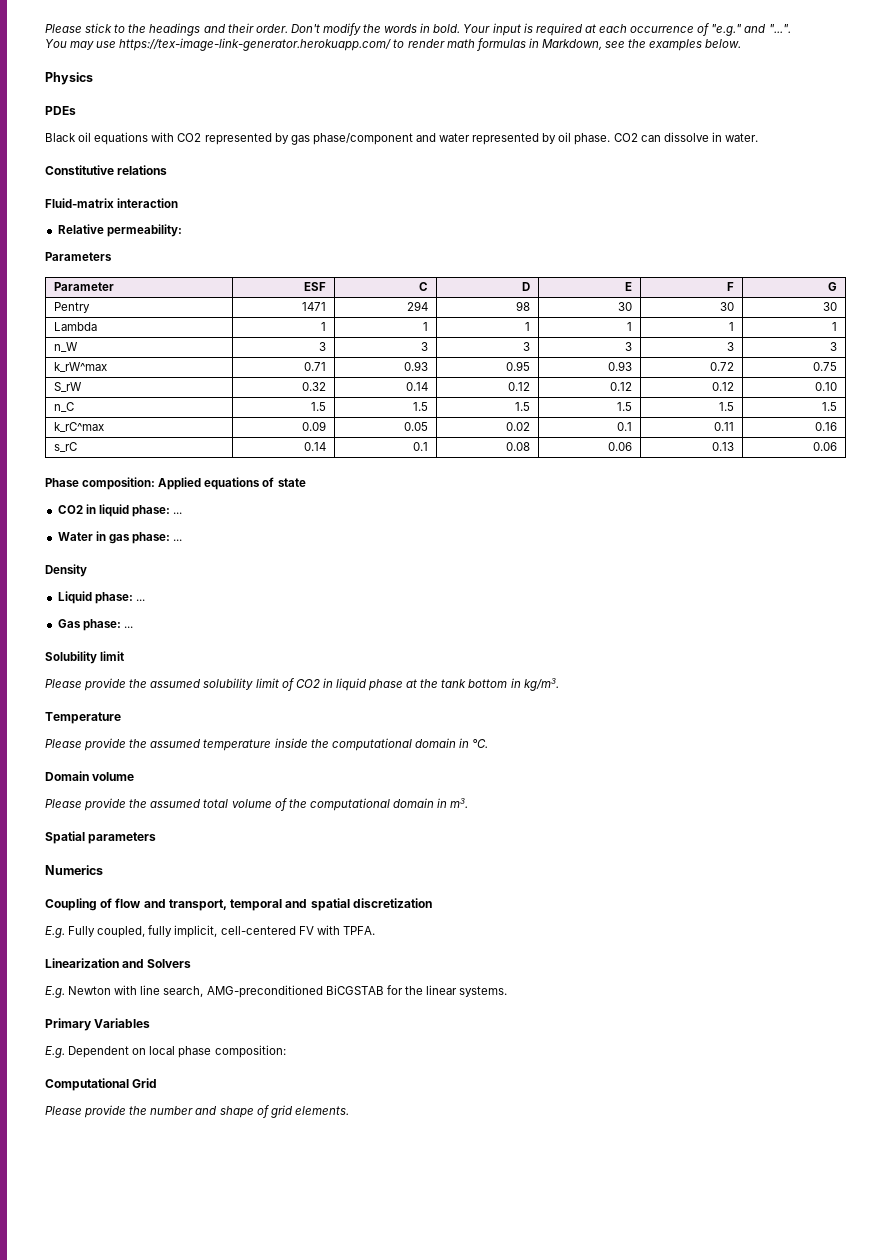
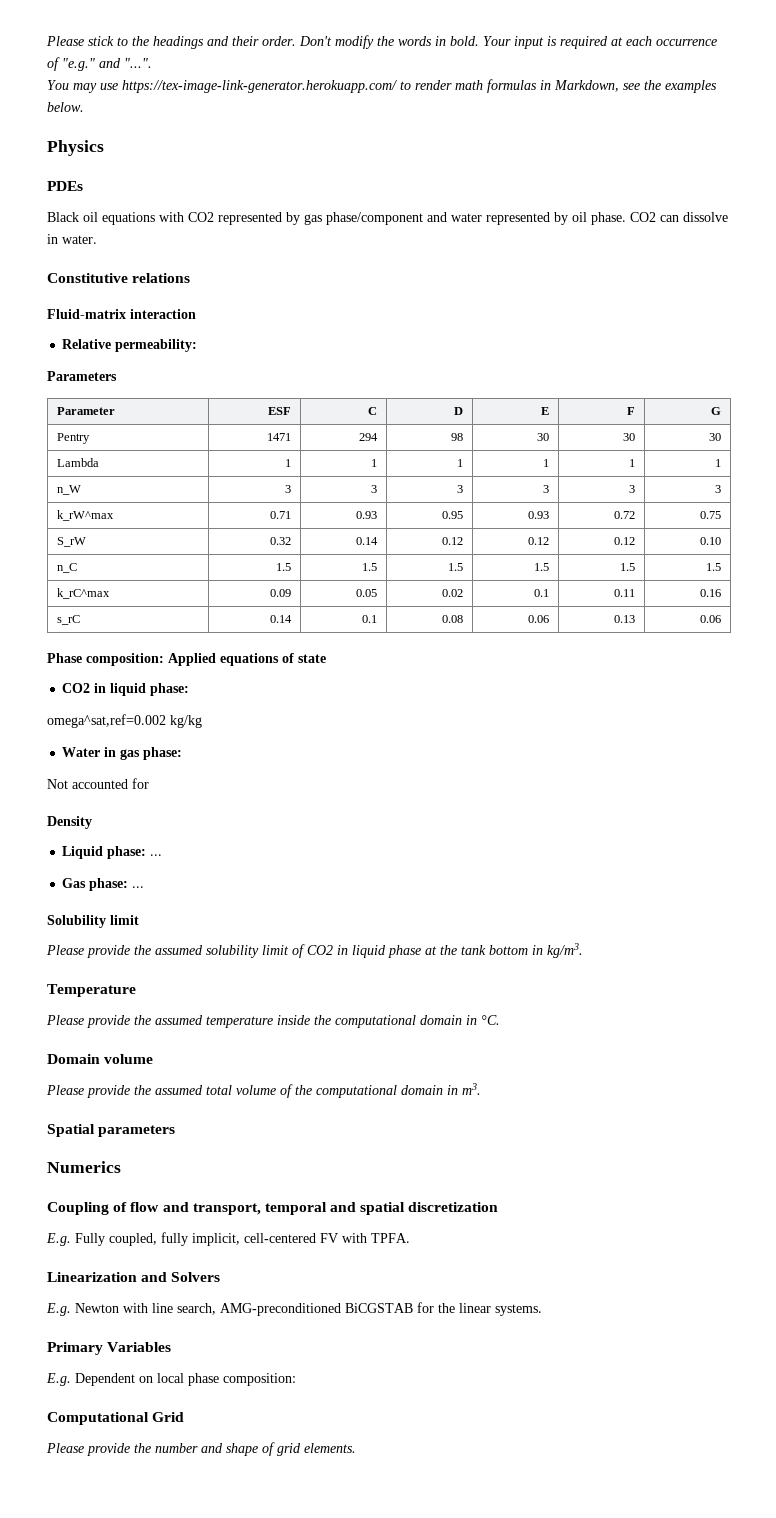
- CO2 in liquid phase: ...
+ CO2 in liquid phase:
+ omega^sat,ref=0.002 kg/kg
- Water in gas phase: ...
+ Water in gas phase:
+ Not accounted for

